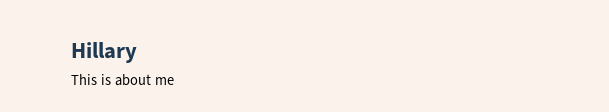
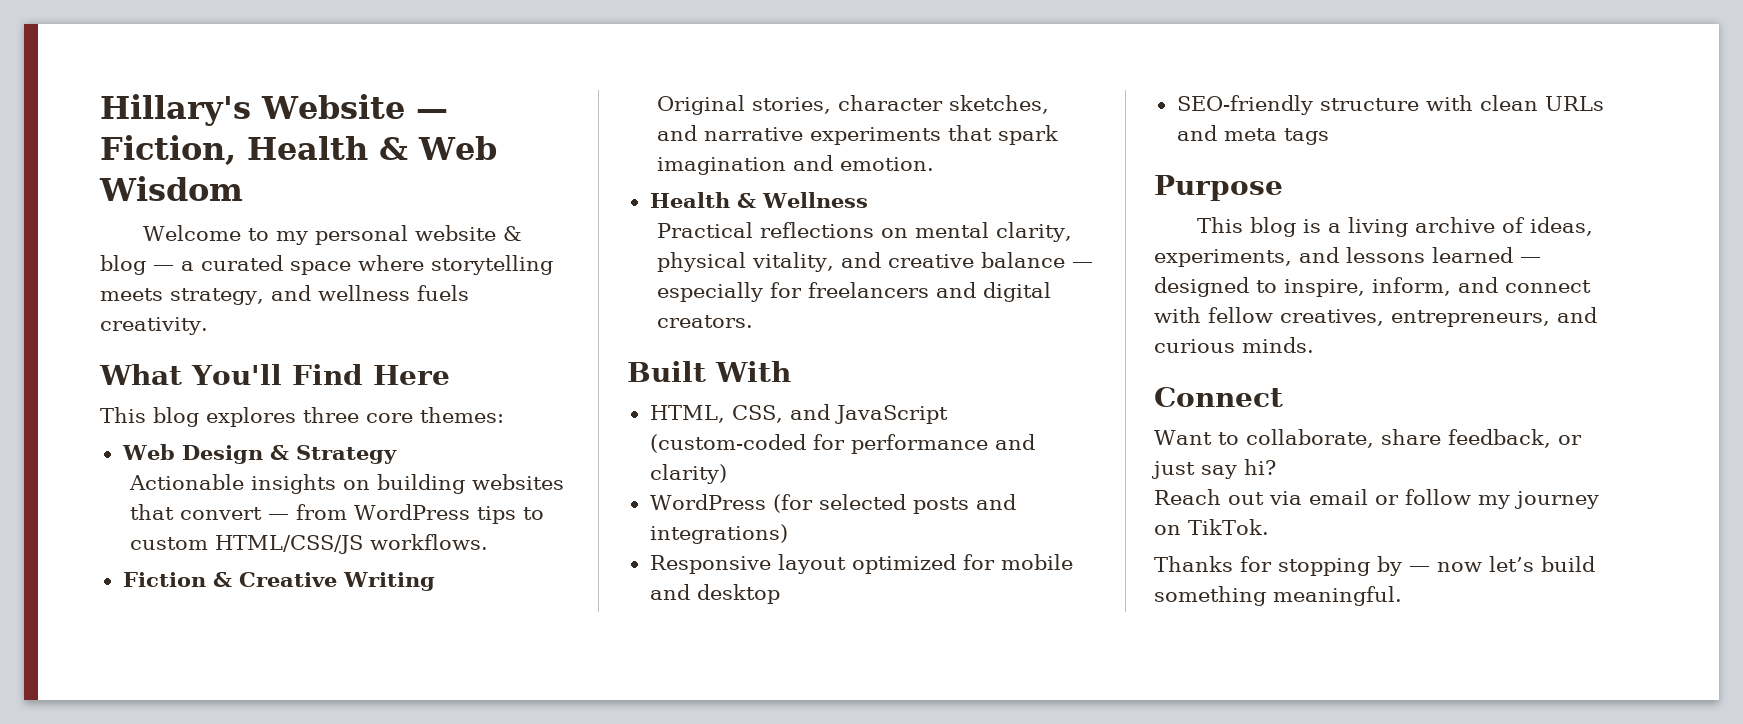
- Hillary
- This is about me
+ Hillary's Website — Fiction, Health & Web Wisdom
+ Welcome to my personal website & blog — a curated space where storytelling meets strategy, and wellness fuels creativity.
+ What You'll Find Here
+ This blog explores three core themes:
+ Web Design & Strategy
+ Actionable insights on building websites that convert — from WordPress tips to custom HTML/CSS/JS workflows.
+ Fiction & Creative Writing
+ Original stories, character sketches, and narrative experiments that spark imagination and emotion.
+ Health & Wellness
+ Practical reflections on mental clarity, physical vitality, and creative balance — especially for freelancers and digital creators.
+ Built With
+ HTML, CSS, and JavaScript (custom-coded for performance and clarity)
+ WordPress (for selected posts and integrations)
+ Responsive layout optimized for mobile and desktop
+ SEO-friendly structure with clean URLs and meta tags
+ Purpose
+ This blog is a living archive of ideas, experiments, and lessons learned — designed to inspire, inform, and connect with fellow creatives, entrepreneurs, and curious minds.
+ Connect
+ Want to collaborate, share feedback, or just say hi?
+ Reach out via email or follow my journey on TikTok.
+ Thanks for stopping by — now let’s build something meaningful.

